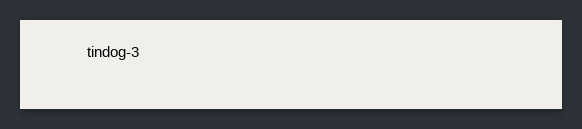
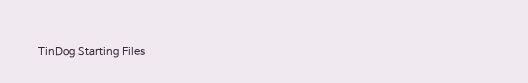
- tindog-3
+ TinDog Starting Files

